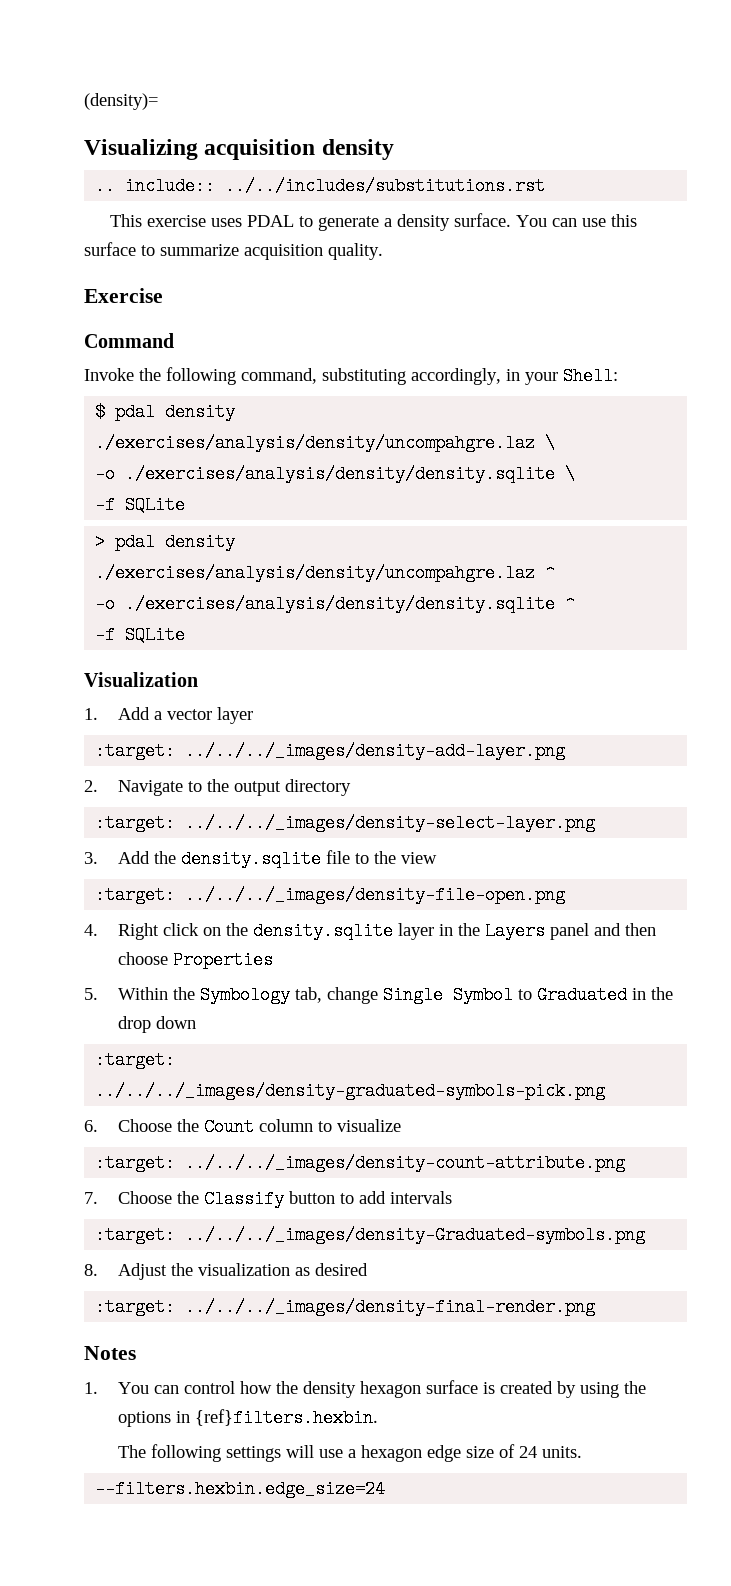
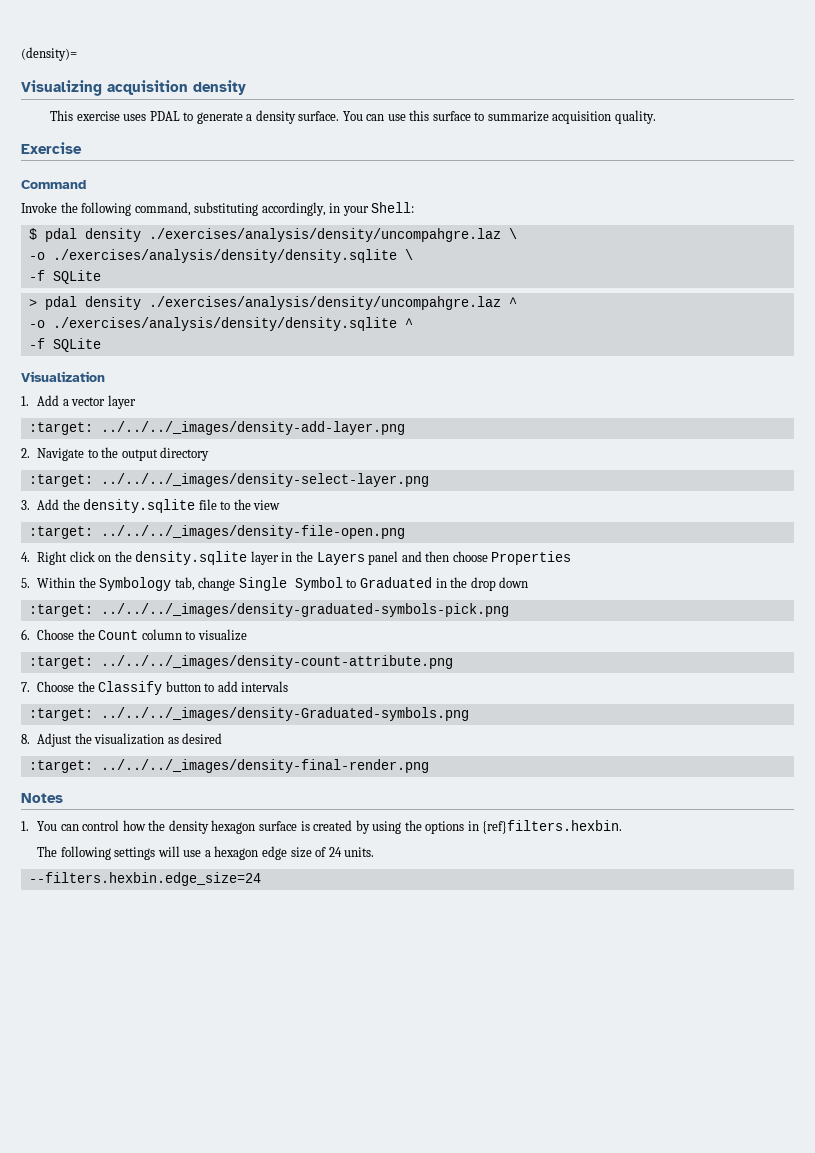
- .. include:: ../../includes/substitutions.rst

